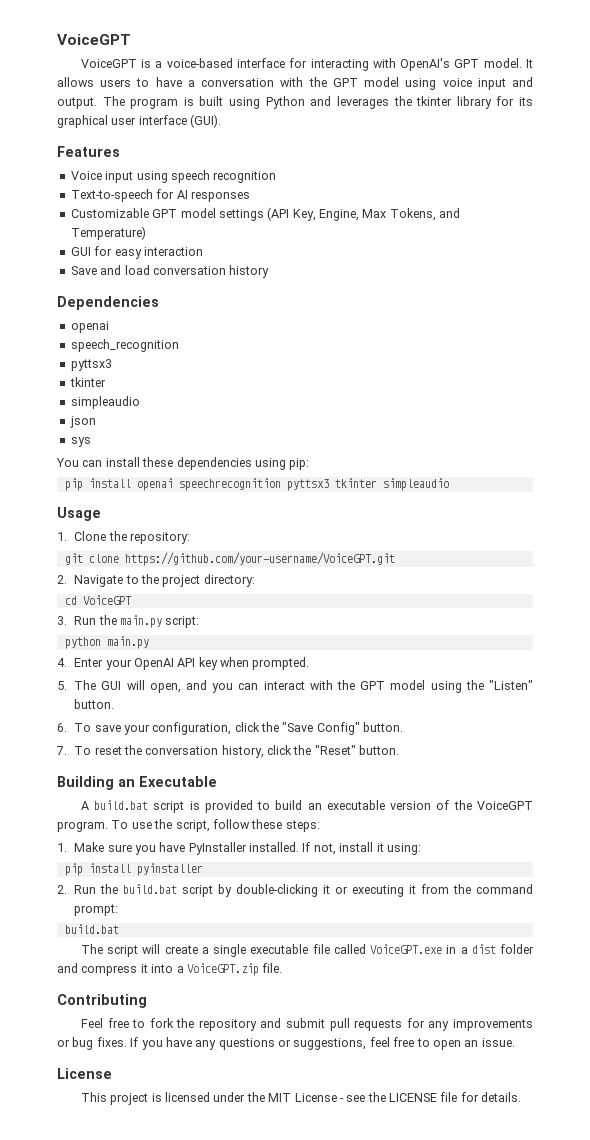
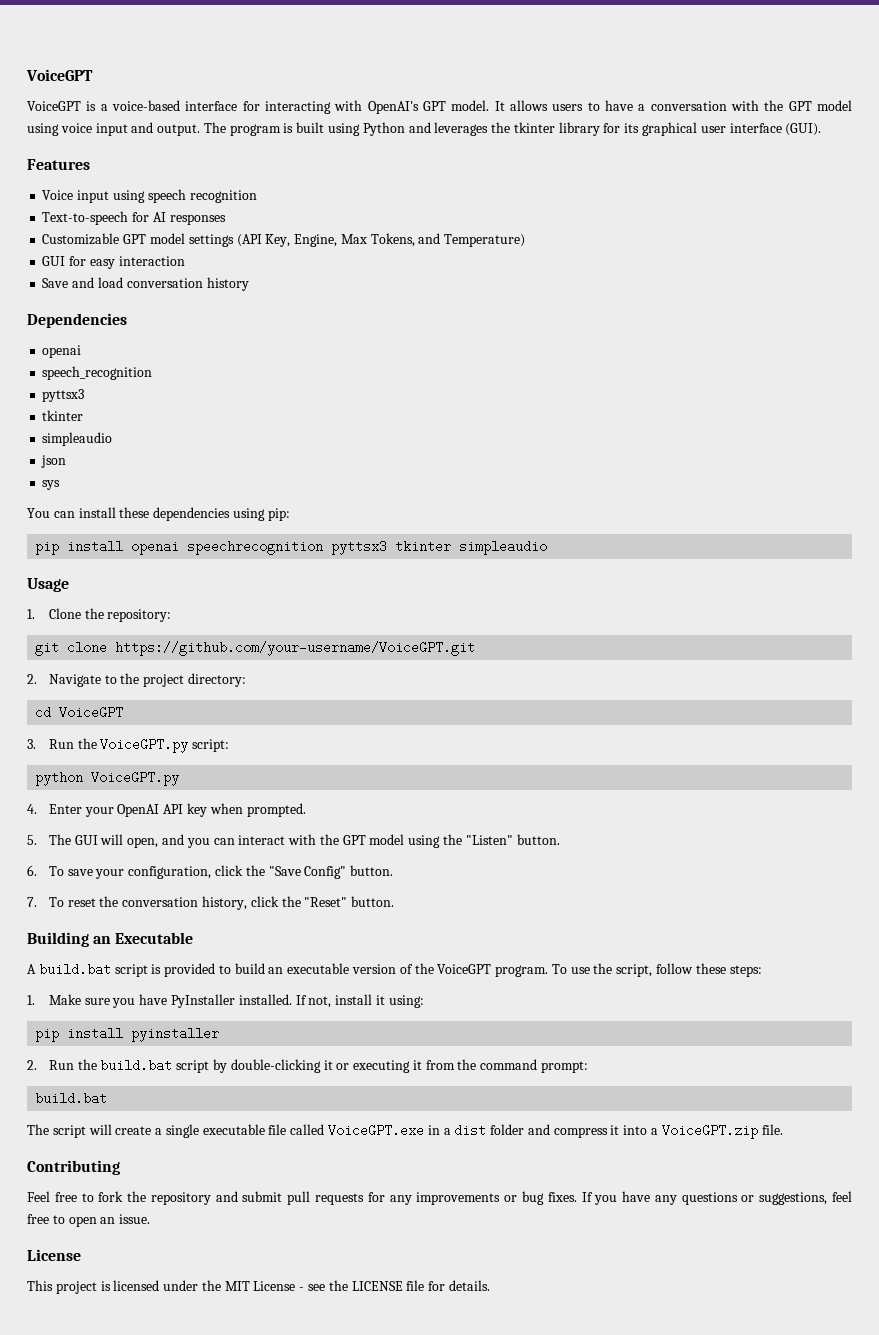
- 3. Run the main.py script:
+ 3. Run the VoiceGPT.py script:
- python main.py
+ python VoiceGPT.py

